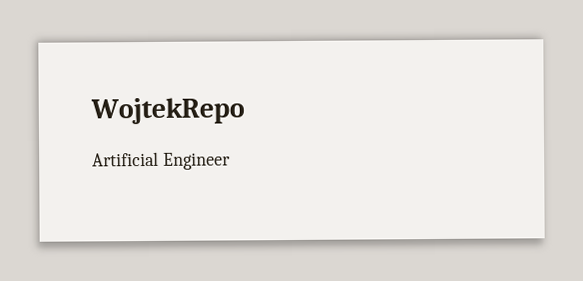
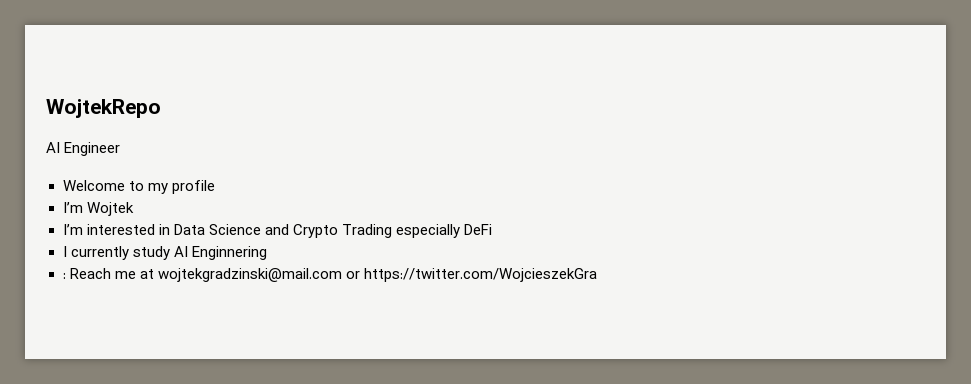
- Artificial Engineer
+ AI Engineer
+ Welcome to my profile
+ I’m Wojtek
+ I’m interested in Data Science and Crypto Trading especially DeFi
+ I currently study AI Enginnering
+ : Reach me at wojtekgradzinski@mail.com or https://twitter.com/WojcieszekGra

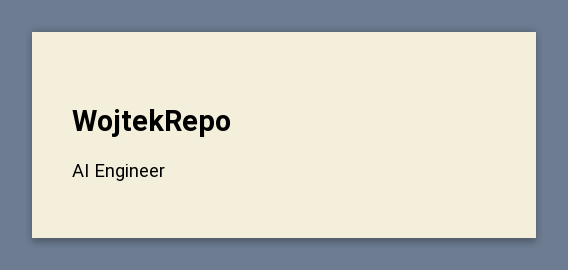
- Welcome to my profile
- I’m Wojtek
- I’m interested in Data Science and Crypto Trading especially DeFi
- I currently study AI Enginnering
- : Reach me at wojtekgradzinski@mail.com or https://twitter.com/WojcieszekGra

